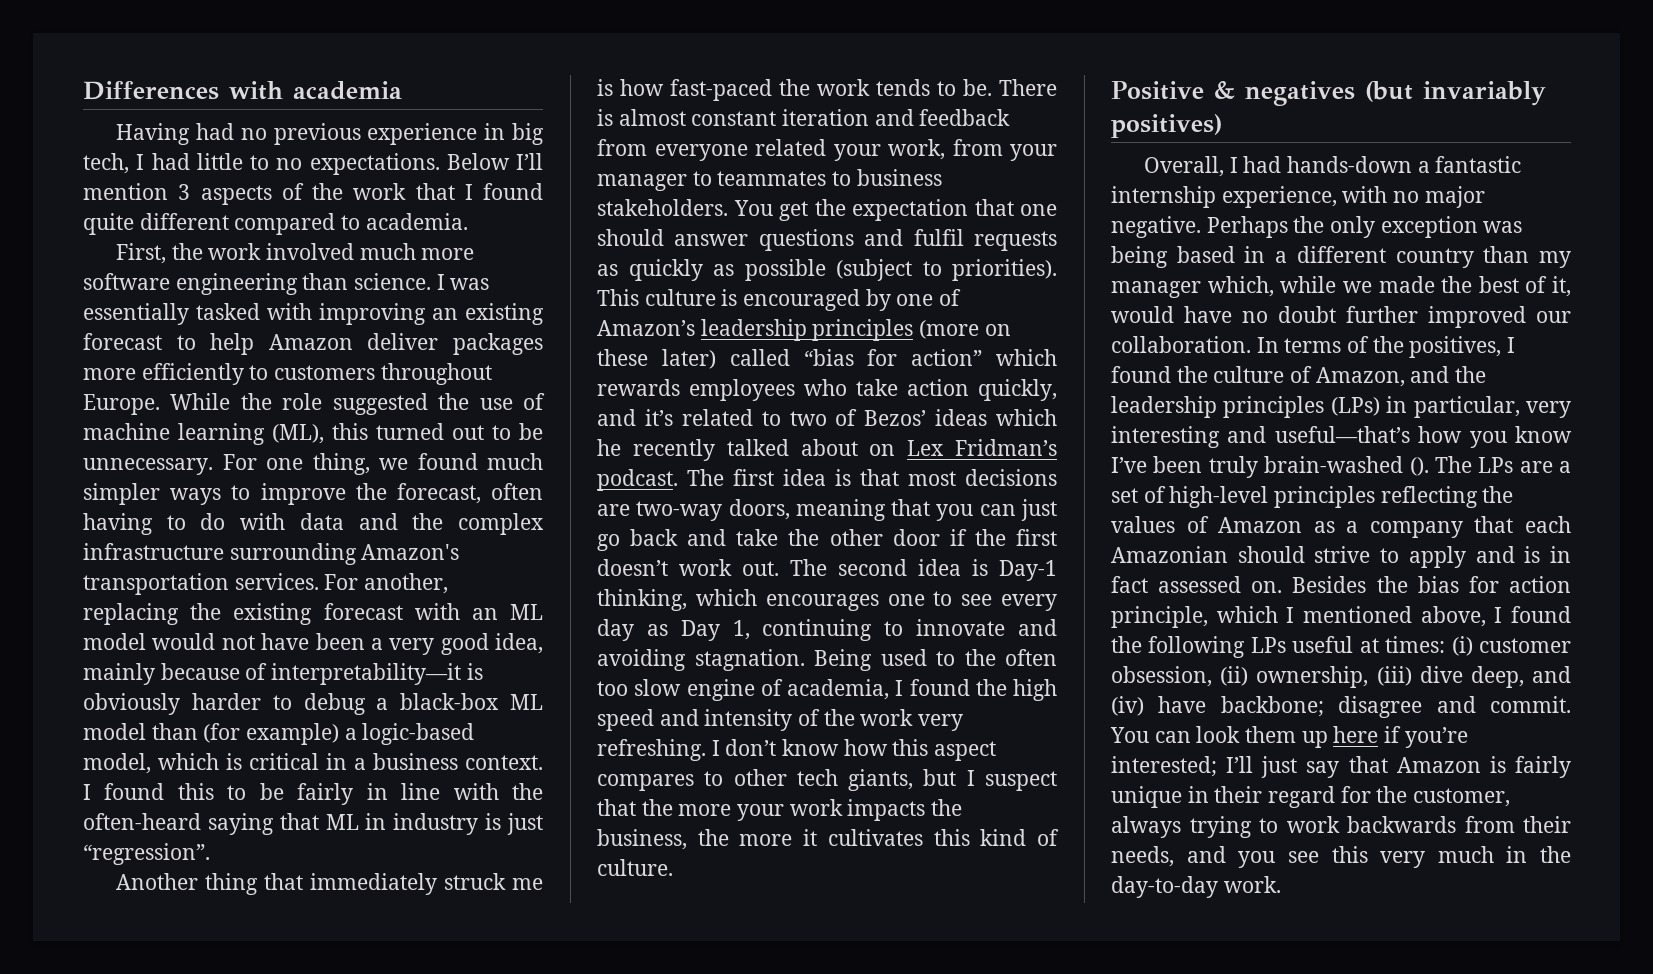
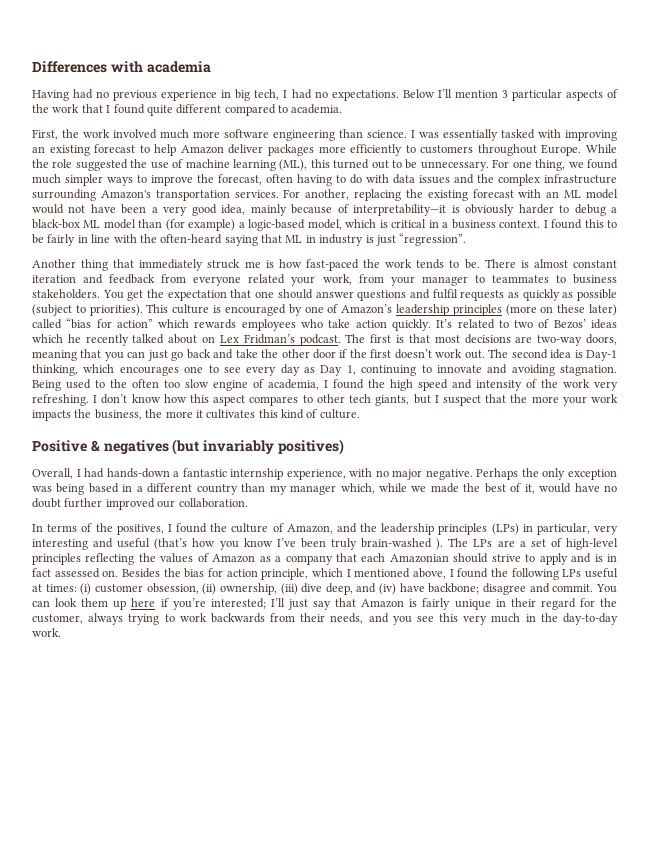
- Having had no previous experience in big tech, I had little to no expectations.
+ Having had no previous experience in big tech, I had no expectations.
- Below I’ll mention 3 aspects of the work that I found quite different compared to academia.
+ Below I’ll mention 3 particular aspects of the work that I found quite different compared to academia.
- For one thing, we found much simpler ways to improve the forecast, often having to do with data and the complex infrastructure surrounding Amazon's transportation services.
+ For one thing, we found much simpler ways to improve the forecast, often having to do with data issues and the complex infrastructure surrounding Amazon's transportation services.
- This culture is encouraged by one of Amazon’s leadership principles (more on these later) called “bias for action” which rewards employees who take action quickly, and it’s related to two of Bezos’ ideas which he recently talked about on Lex Fridman’s podcast.
+ This culture is encouraged by one of Amazon’s leadership principles (more on these later) called “bias for action” which rewards employees who take action quickly. It’s related to two of Bezos’ ideas which he recently talked about on Lex Fridman’s podcast.
- The first idea is that most decisions are two-way doors, meaning that you can just go back and take the other door if the first doesn’t work out.
+ The first is that most decisions are two-way doors, meaning that you can just go back and take the other door if the first doesn’t work out.
- Perhaps the only exception was being based in a different country than my manager which, while we made the best of it, would have no doubt further improved our collaboration. In terms of the positives, I found the culture of Amazon, and the leadership principles (LPs) in particular, very interesting and useful—that’s how you know I’ve been truly brain-washed ().
+ Perhaps the only exception was being based in a different country than my manager which, while we made the best of it, would have no doubt further improved our collaboration.
+ In terms of the positives, I found the culture of Amazon, and the leadership principles (LPs) in particular, very interesting and useful (that’s how you know I’ve been truly brain-washed ).

